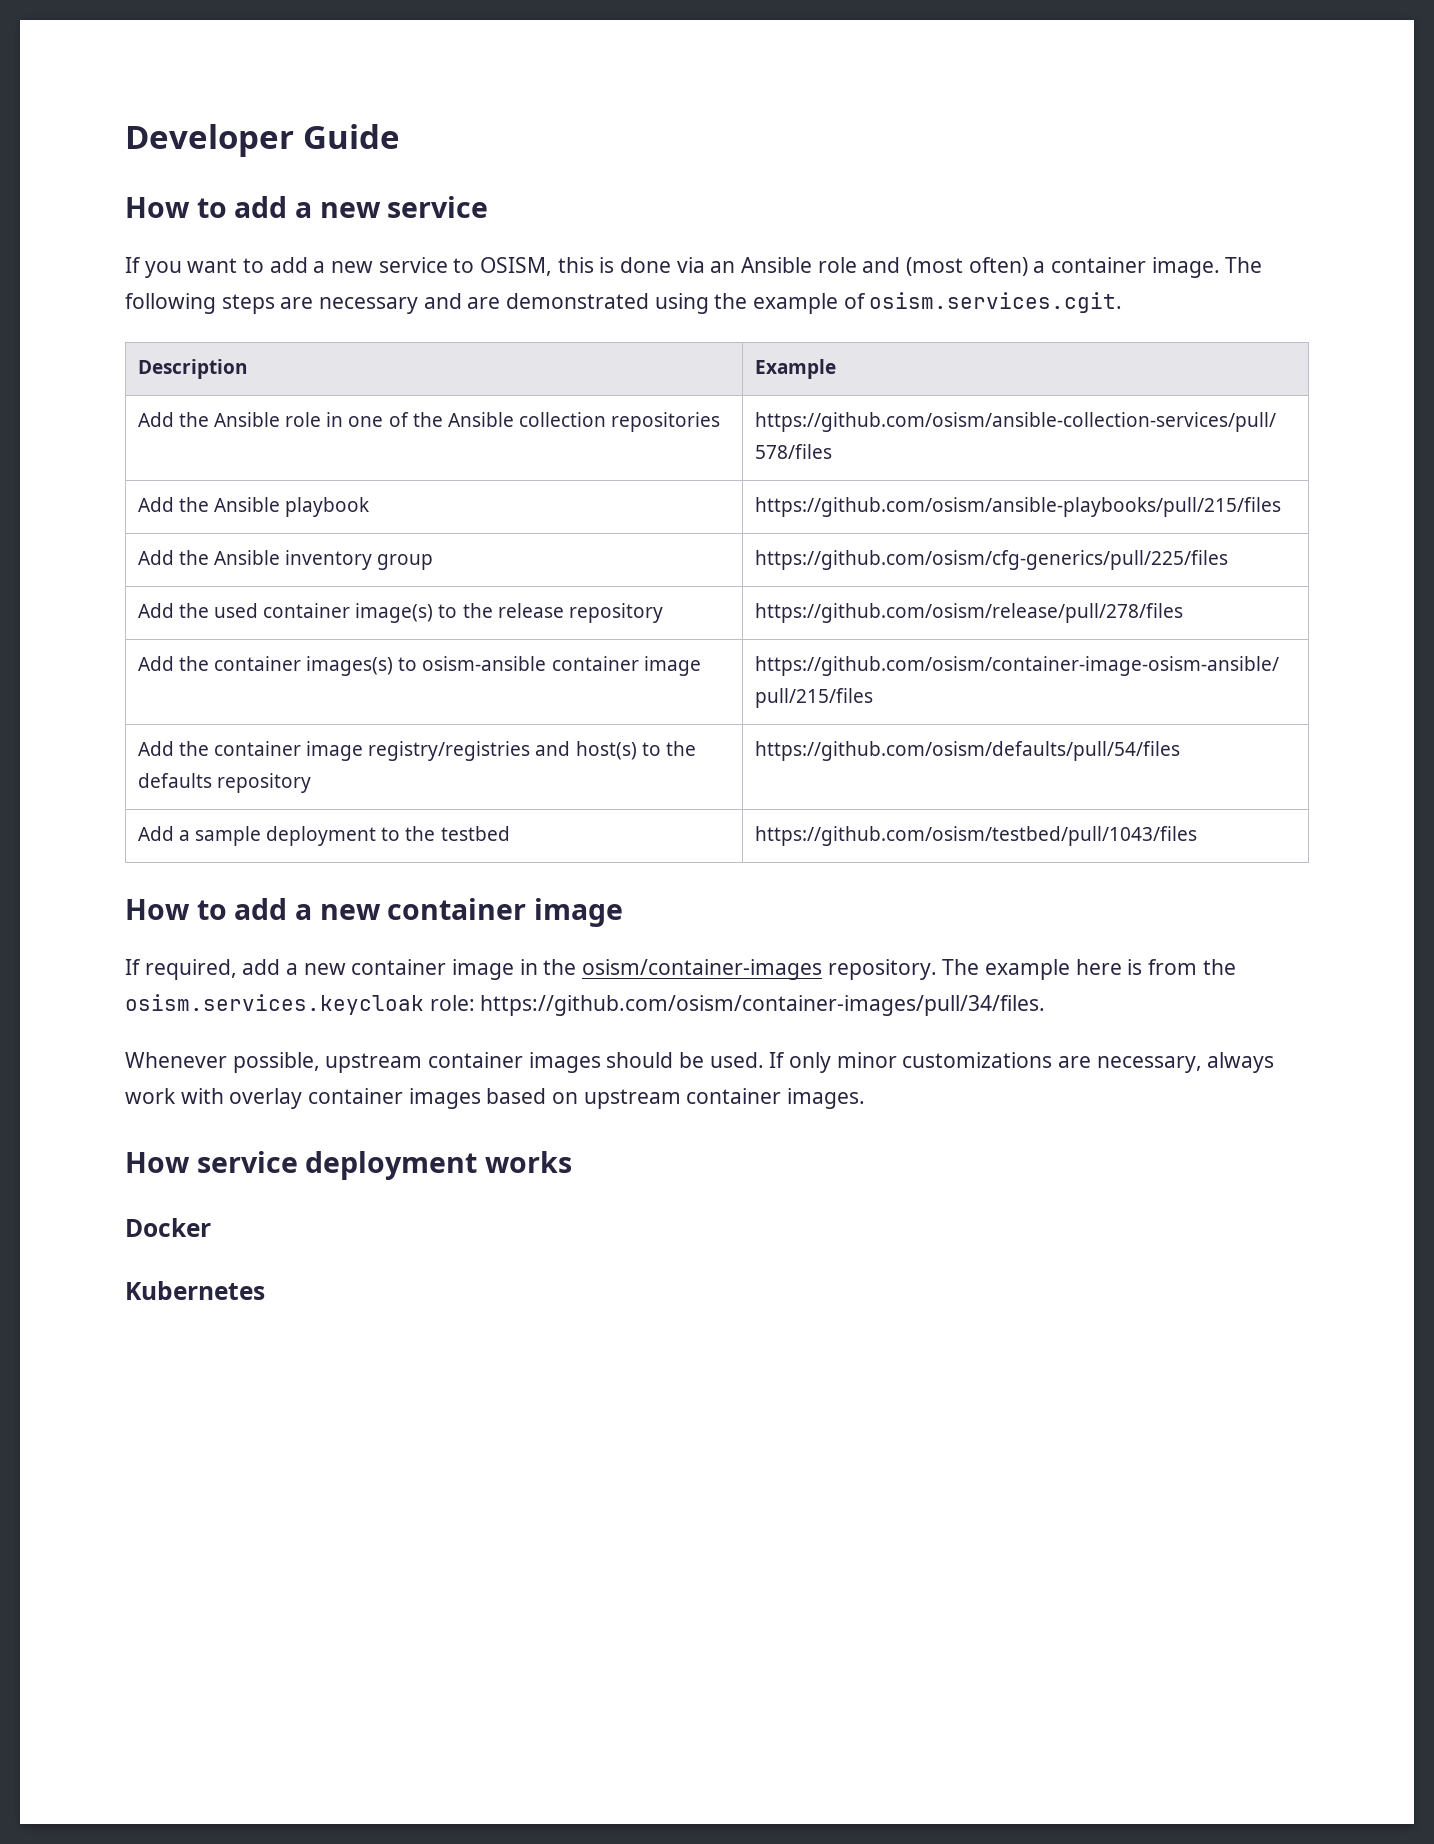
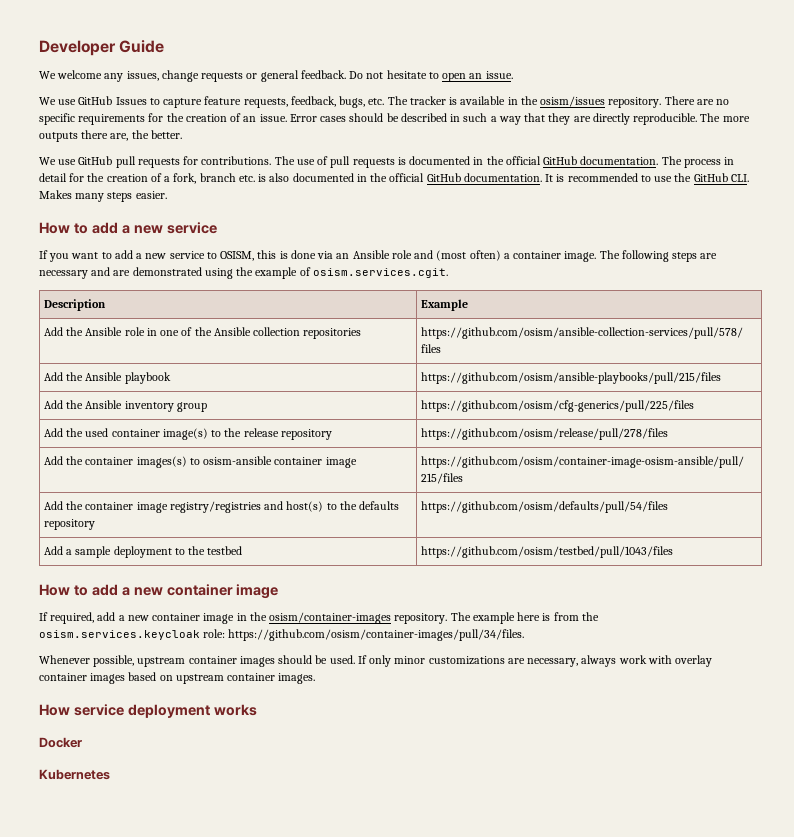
+ We welcome any issues, change requests or general feedback. Do not hesitate to open an issue.
+ We use GitHub Issues to capture feature requests, feedback, bugs, etc. The tracker is available in the osism/issues repository. There are no specific requirements for the creation of an issue. Error cases should be described in such a way that they are directly reproducible. The more outputs there are, the better.
+ We use GitHub pull requests for contributions. The use of pull requests is documented in the official GitHub documentation. The process in detail for the creation of a fork, branch etc. is also documented in the official GitHub documentation. It is recommended to use the GitHub CLI. Makes many steps easier.

